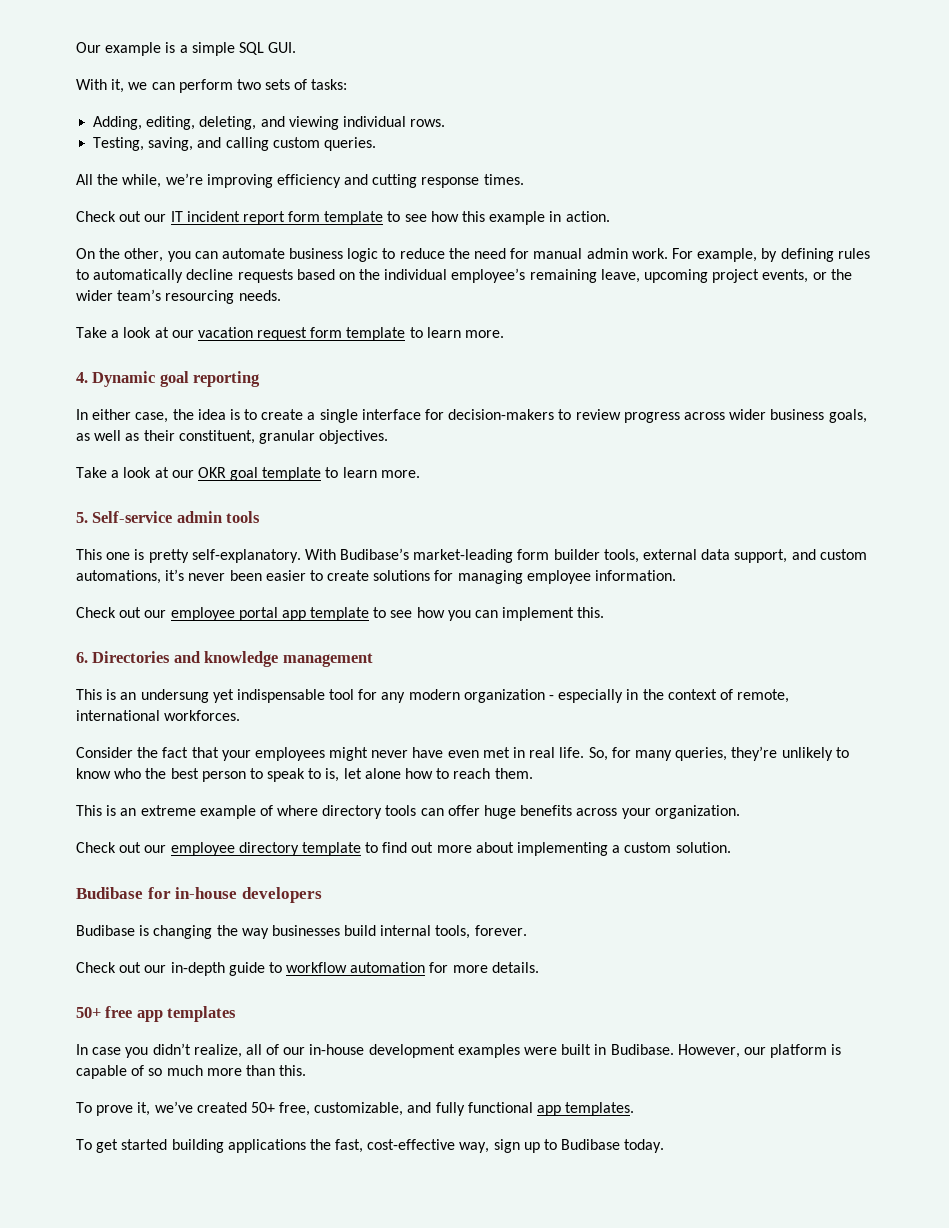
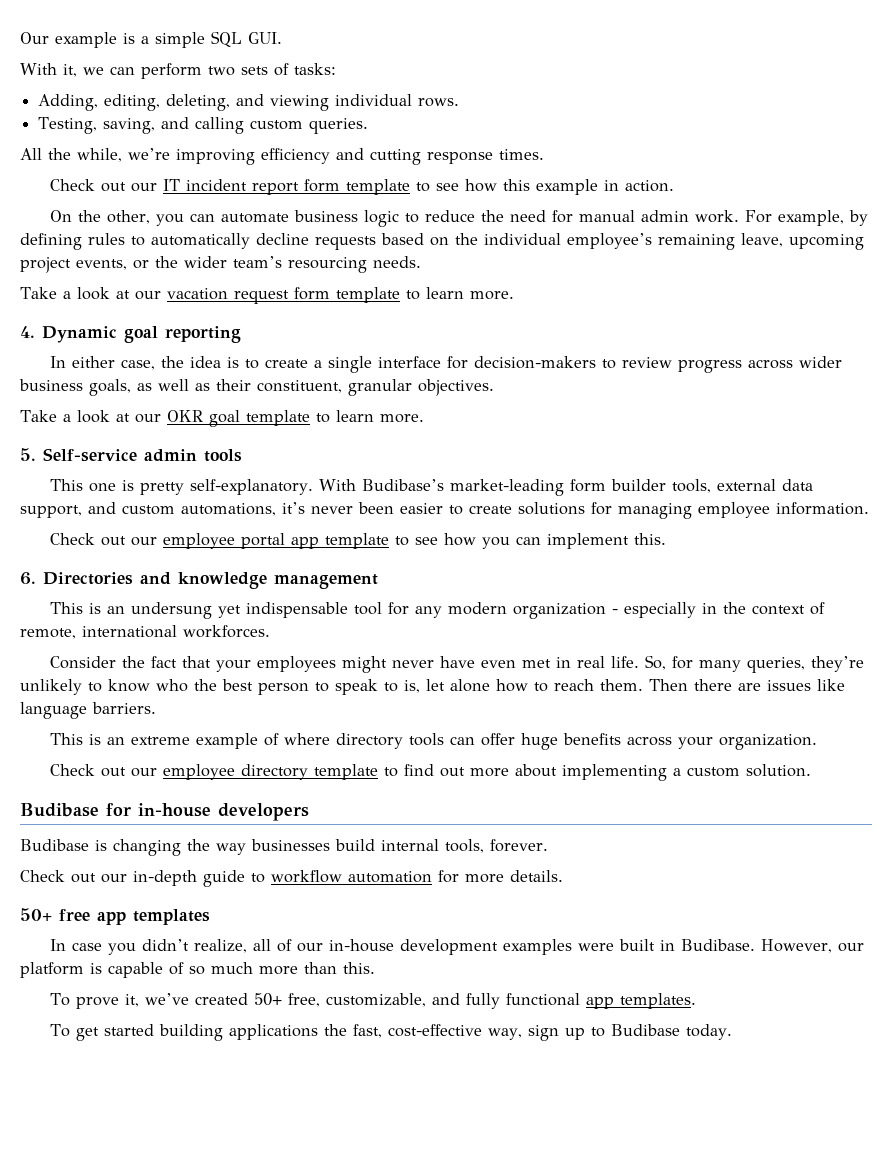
+ Then there are issues like language barriers.

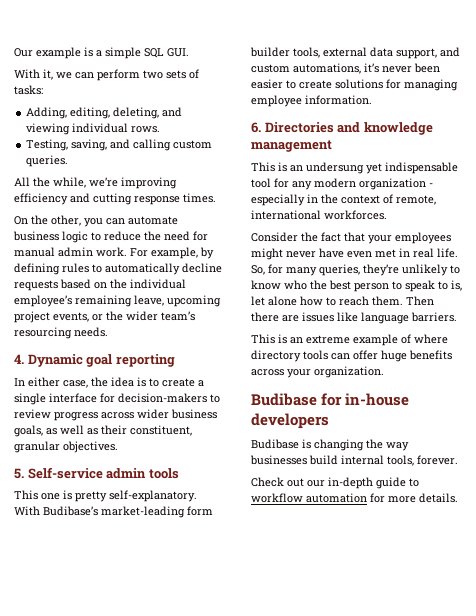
- Check out our IT incident report form template to see how this example in action.
- Take a look at our vacation request form template to learn more.
- Take a look at our OKR goal template to learn more.
- Check out our employee portal app template to see how you can implement this.
- Check out our employee directory template to find out more about implementing a custom solution.
- 50+ free app templates
- In case you didn’t realize, all of our in-house development examples were built in Budibase. However, our platform is capable of so much more than this.
- To prove it, we’ve created 50+ free, customizable, and fully functional app templates.
- To get started building applications the fast, cost-effective way, sign up to Budibase today.

